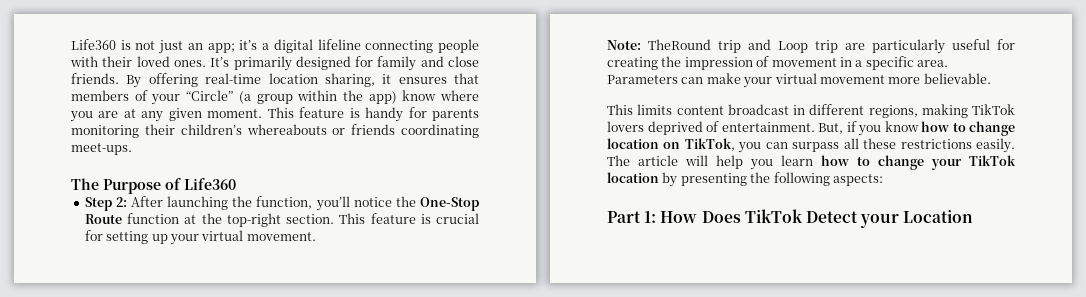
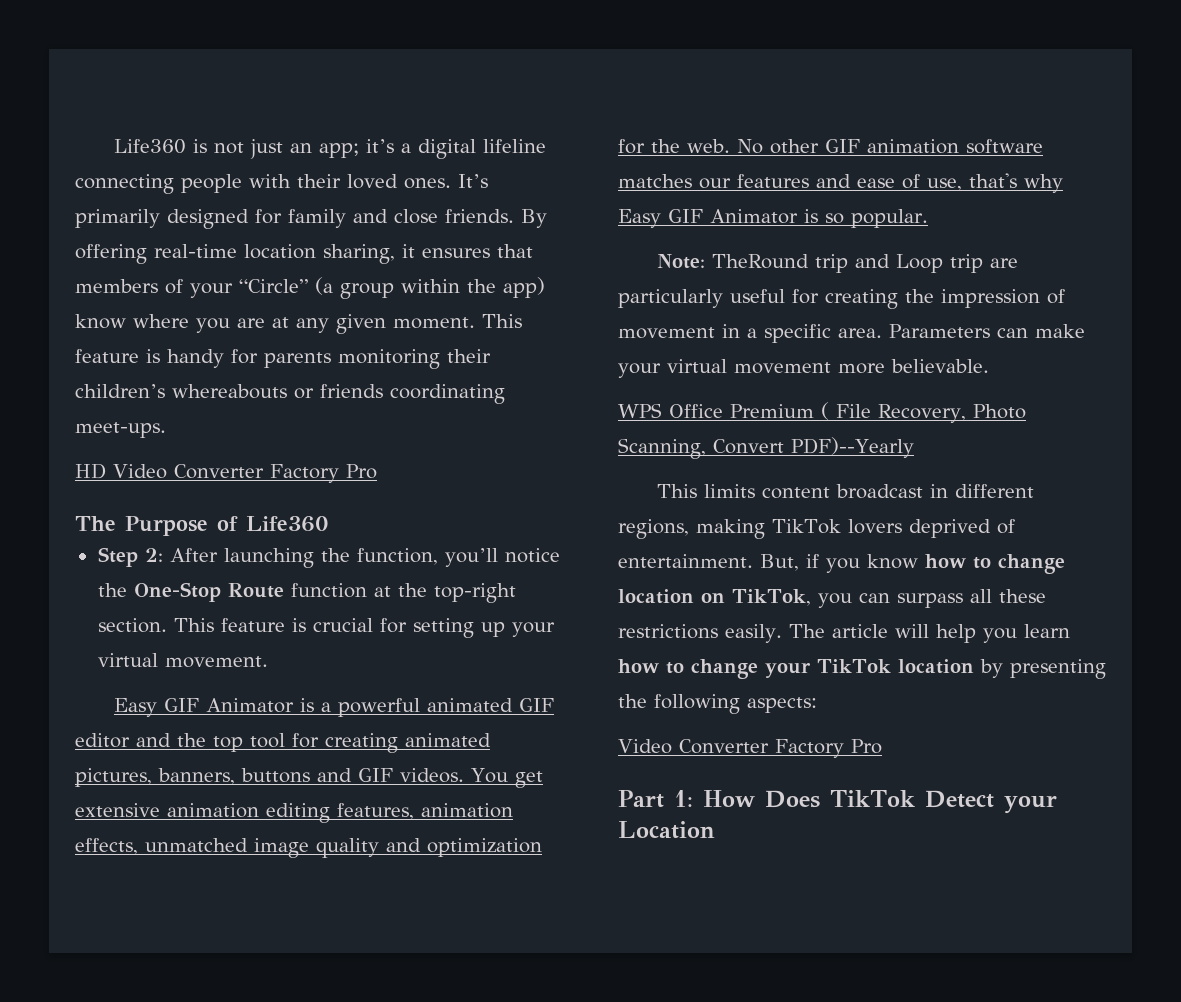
+ HD Video Converter Factory Pro
+ Easy GIF Animator is a powerful animated GIF editor and the top tool for creating animated pictures, banners, buttons and GIF videos. You get extensive animation editing features, animation effects, unmatched image quality and optimization for the web. No other GIF animation software matches our features and ease of use, that's why Easy GIF Animator is so popular.
+ WPS Office Premium ( File Recovery, Photo Scanning, Convert PDF)--Yearly
  The article will help you learn how to change your TikTok location by presenting the following aspects:
+ Video Converter Factory Pro

